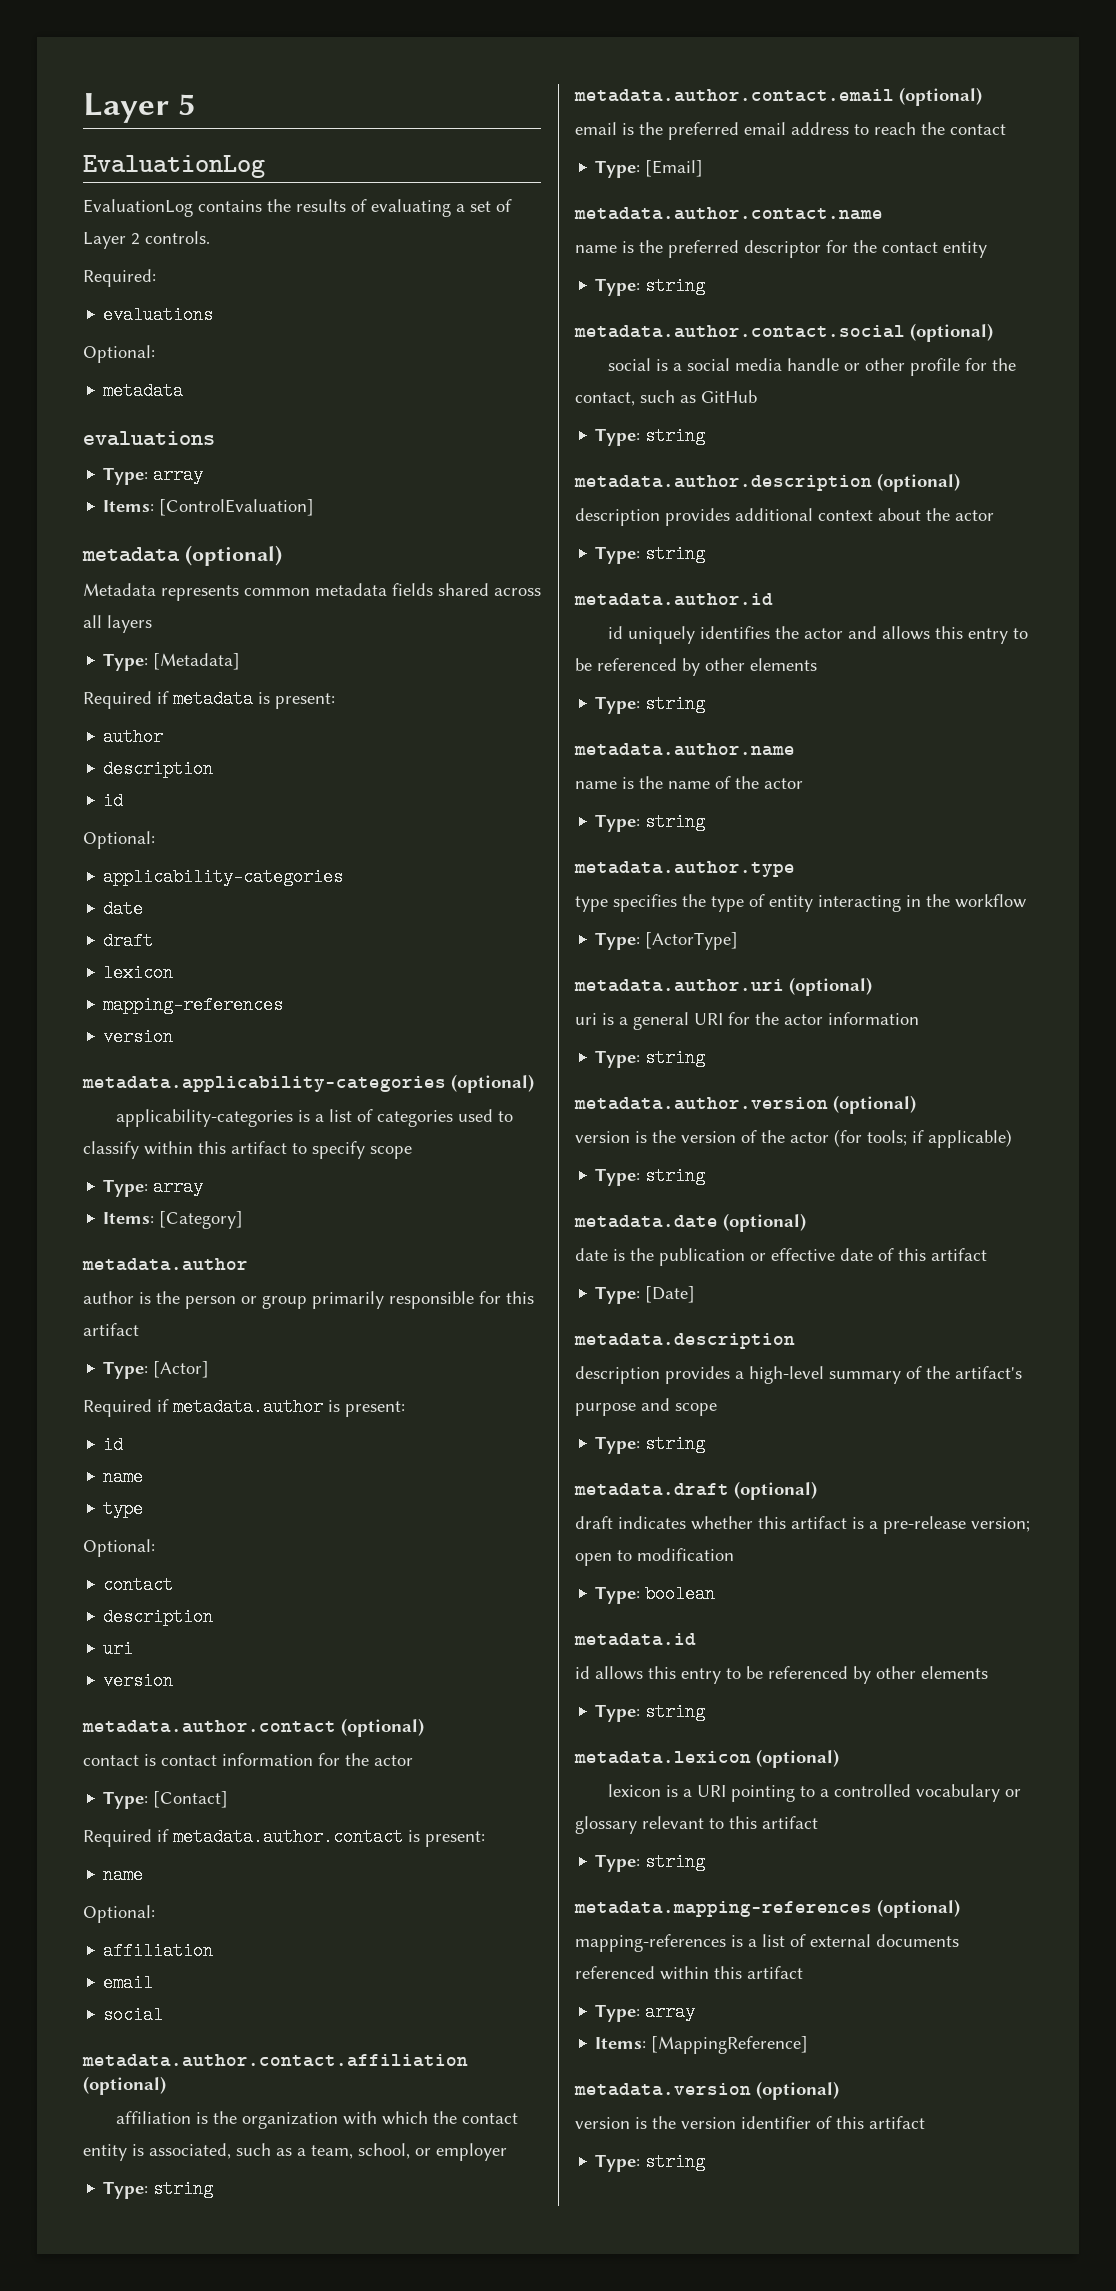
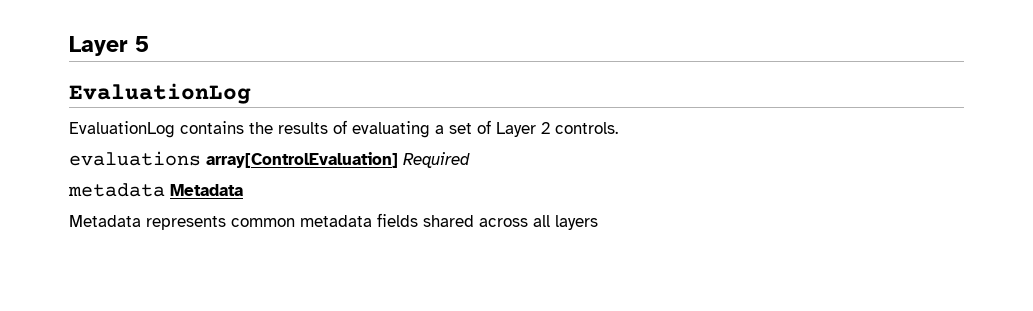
- Required:
- evaluations
- Optional:
- metadata
- evaluations
- Type: array
- Items: [ControlEvaluation]
- metadata (optional)
+ evaluations array[ControlEvaluation] Required
+ metadata Metadata
- Type: [Metadata]
- Required if metadata is present:
- author
- description
- id
- Optional:
- applicability-categories
- date
- draft
- lexicon
- mapping-references
- version
- metadata.applicability-categories (optional)
- applicability-categories is a list of categories used to classify within this artifact to specify scope
- Type: array
- Items: [Category]
- metadata.author
- author is the person or group primarily responsible for this artifact
- Type: [Actor]
- Required if metadata.author is present:
- id
- name
- type
- Optional:
- contact
- description
- uri
- version
- metadata.author.contact (optional)
- contact is contact information for the actor
- Type: [Contact]
- Required if metadata.author.contact is present:
- name
- Optional:
- affiliation
- email
- social
- metadata.author.contact.affiliation (optional)
- affiliation is the organization with which the contact entity is associated, such as a team, school, or employer
- Type: string
- metadata.author.contact.email (optional)
- email is the preferred email address to reach the contact
- Type: [Email]
- metadata.author.contact.name
- name is the preferred descriptor for the contact entity
- Type: string
- metadata.author.contact.social (optional)
- social is a social media handle or other profile for the contact, such as GitHub
- Type: string
- metadata.author.description (optional)
- description provides additional context about the actor
- Type: string
- metadata.author.id
- id uniquely identifies the actor and allows this entry to be referenced by other elements
- Type: string
- metadata.author.name
- name is the name of the actor
- Type: string
- metadata.author.type
- type specifies the type of entity interacting in the workflow
- Type: [ActorType]
- metadata.author.uri (optional)
- uri is a general URI for the actor information
- Type: string
- metadata.author.version (optional)
- version is the version of the actor (for tools; if applicable)
- Type: string
- metadata.date (optional)
- date is the publication or effective date of this artifact
- Type: [Date]
- metadata.description
- description provides a high-level summary of the artifact's purpose and scope
- Type: string
- metadata.draft (optional)
- draft indicates whether this artifact is a pre-release version; open to modification
- Type: boolean
- metadata.id
- id allows this entry to be referenced by other elements
- Type: string
- metadata.lexicon (optional)
- lexicon is a URI pointing to a controlled vocabulary or glossary relevant to this artifact
- Type: string
- metadata.mapping-references (optional)
- mapping-references is a list of external documents referenced within this artifact
- Type: array
- Items: [MappingReference]
- metadata.version (optional)
- version is the version identifier of this artifact
- Type: string

